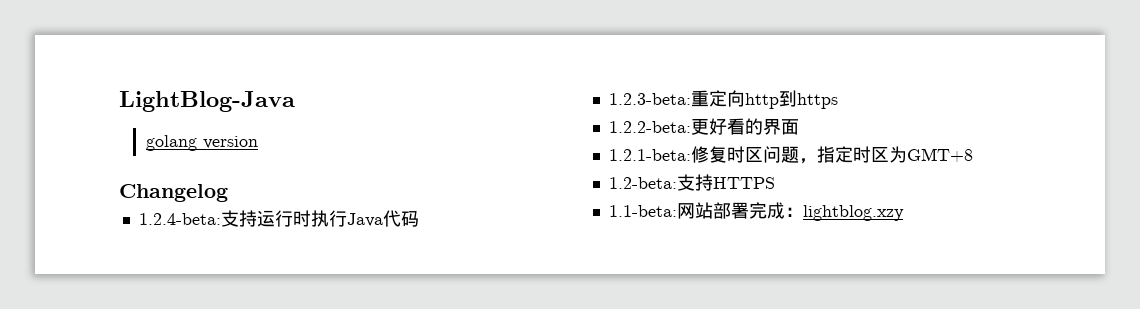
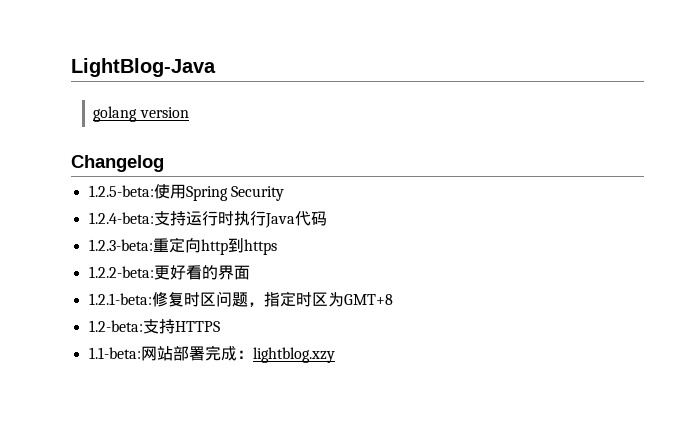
+ 1.2.5-beta:使用Spring Security

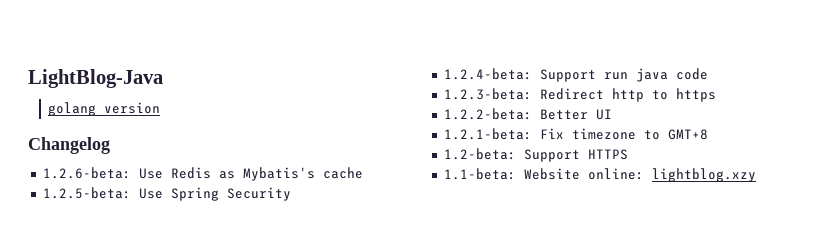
+ 1.2.6-beta: Use Redis as Mybatis's cache
- 1.2.5-beta:使用Spring Security
+ 1.2.5-beta: Use Spring Security
- 1.2.4-beta:支持运行时执行Java代码
- 1.2.3-beta:重定向http到https
- 1.2.2-beta:更好看的界面
- 1.2.1-beta:修复时区问题，指定时区为GMT+8
+ 1.2.4-beta: Support run java code
+ 1.2.3-beta: Redirect http to https
+ 1.2.2-beta: Better UI
+ 1.2.1-beta: Fix timezone to GMT+8
- 1.2-beta:支持HTTPS
+ 1.2-beta: Support HTTPS
- 1.1-beta:网站部署完成：lightblog.xzy
+ 1.1-beta: Website online: lightblog.xzy

